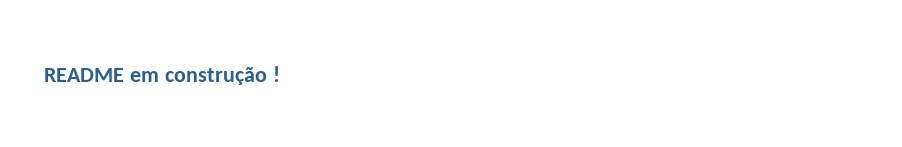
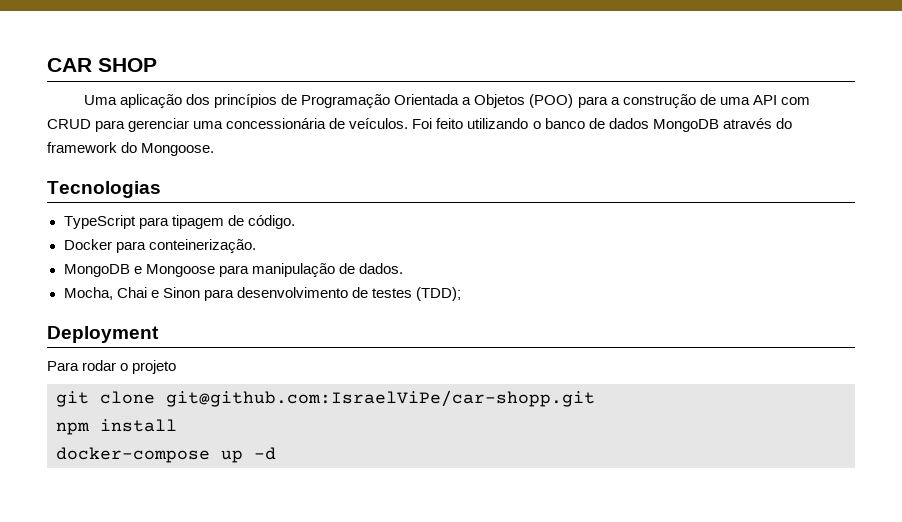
- README em construção !
+ CAR SHOP
+ Uma aplicação dos princípios de Programação Orientada a Objetos (POO) para a construção de uma API com CRUD para gerenciar uma concessionária de veículos. Foi feito utilizando o banco de dados MongoDB através do framework do Mongoose.
+ Tecnologias
+ TypeScript para tipagem de código.
+ Docker para conteinerização.
+ MongoDB e Mongoose para manipulação de dados.
+ Mocha, Chai e Sinon para desenvolvimento de testes (TDD);
+ Deployment
+ Para rodar o projeto
+ git clone git@github.com:IsraelViPe/car-shopp.git
+ npm install
+ docker-compose up -d

